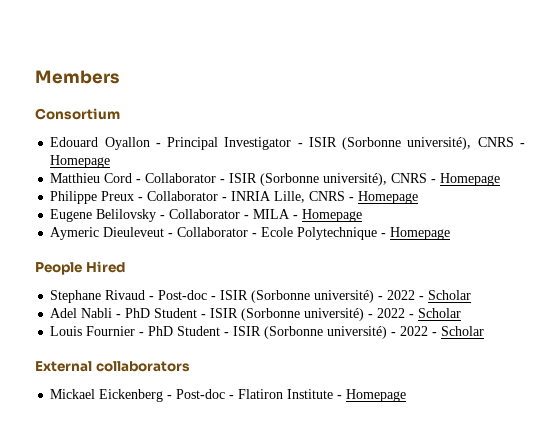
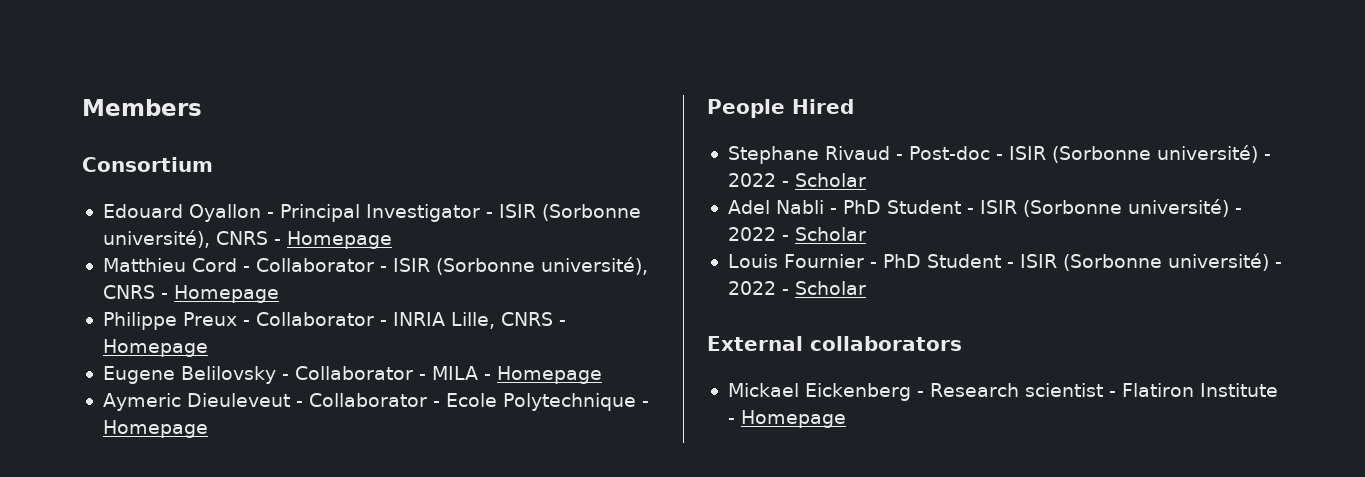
- Mickael Eickenberg - Post-doc - Flatiron Institute - Homepage
+ Mickael Eickenberg - Research scientist - Flatiron Institute - Homepage

